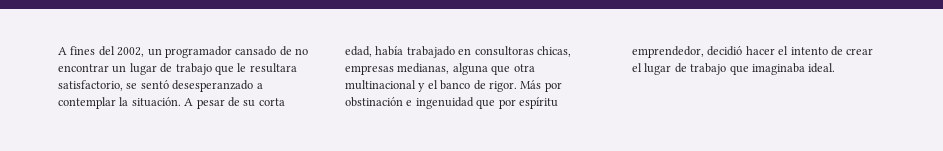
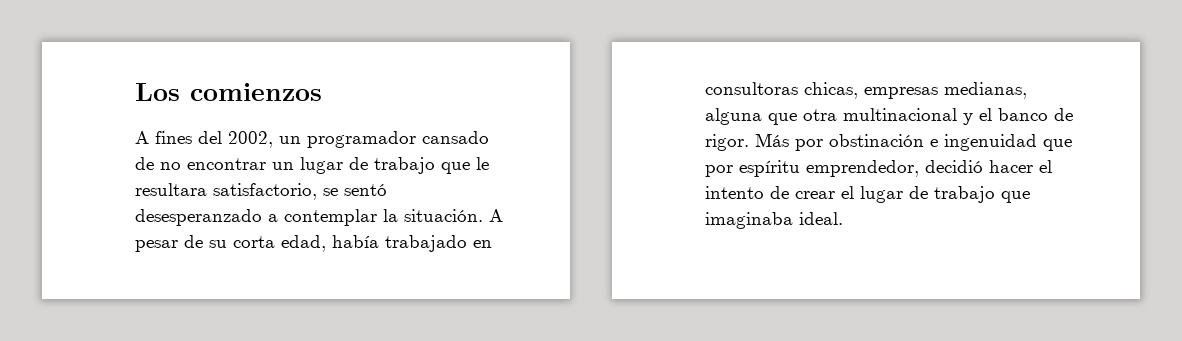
+ Los comienzos

